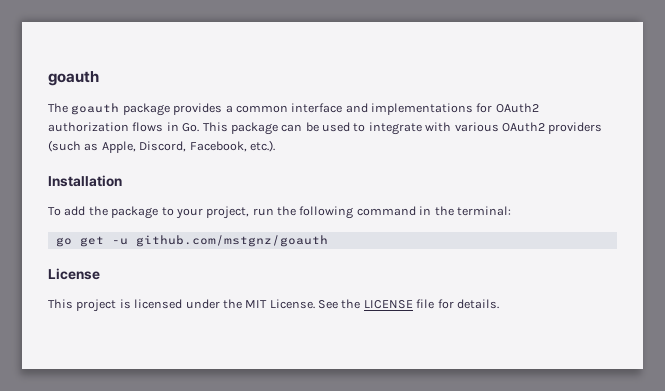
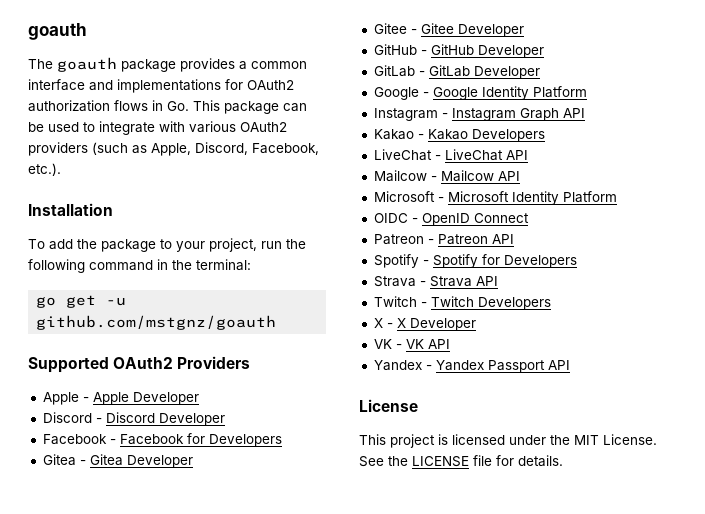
+ Supported OAuth2 Providers
+ Apple - Apple Developer
+ Discord - Discord Developer
+ Facebook - Facebook for Developers
+ Gitea - Gitea Developer
+ Gitee - Gitee Developer
+ GitHub - GitHub Developer
+ GitLab - GitLab Developer
+ Google - Google Identity Platform
+ Instagram - Instagram Graph API
+ Kakao - Kakao Developers
+ LiveChat - LiveChat API
+ Mailcow - Mailcow API
+ Microsoft - Microsoft Identity Platform
+ OIDC - OpenID Connect
+ Patreon - Patreon API
+ Spotify - Spotify for Developers
+ Strava - Strava API
+ Twitch - Twitch Developers
+ X - X Developer
+ VK - VK API
+ Yandex - Yandex Passport API

